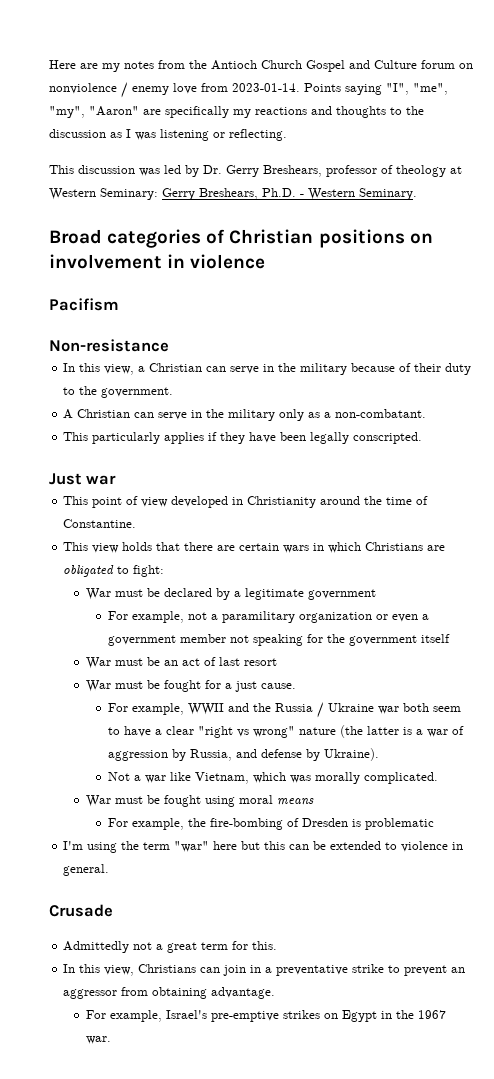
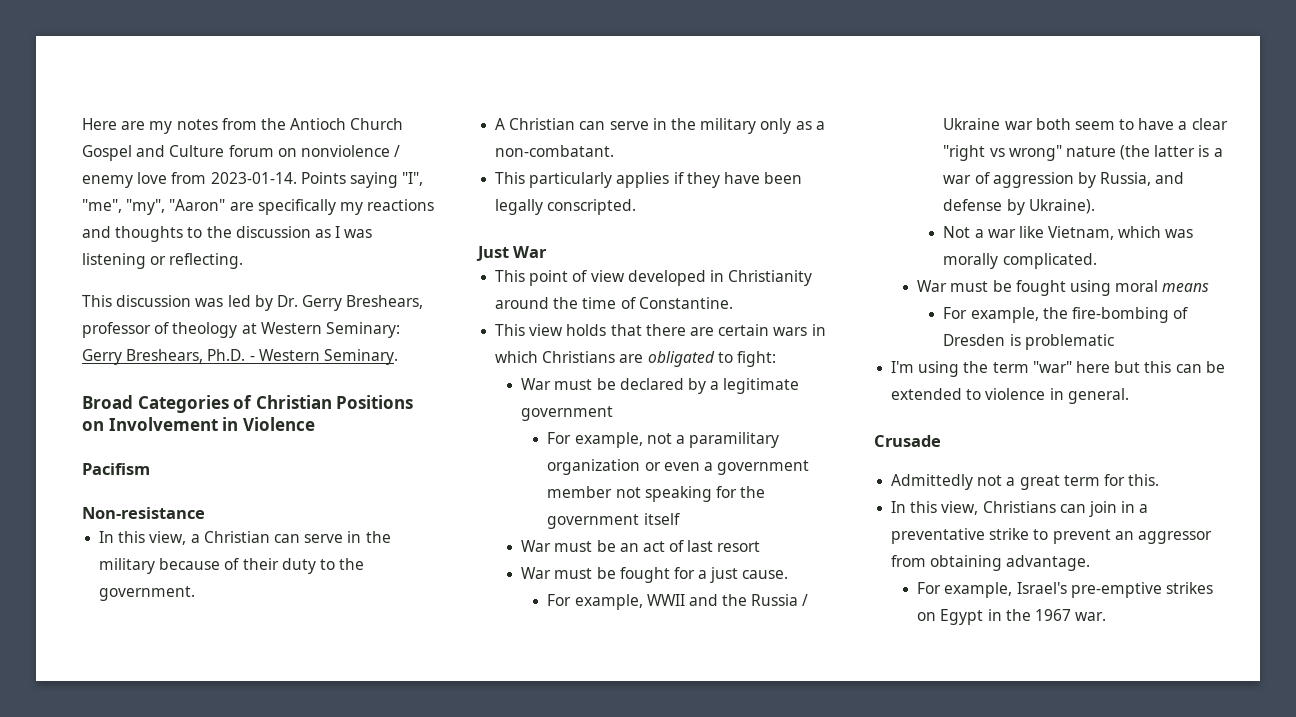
- Broad categories of Christian positions on involvement in violence
+ Broad Categories of Christian Positions on Involvement in Violence
- Just war
+ Just War

